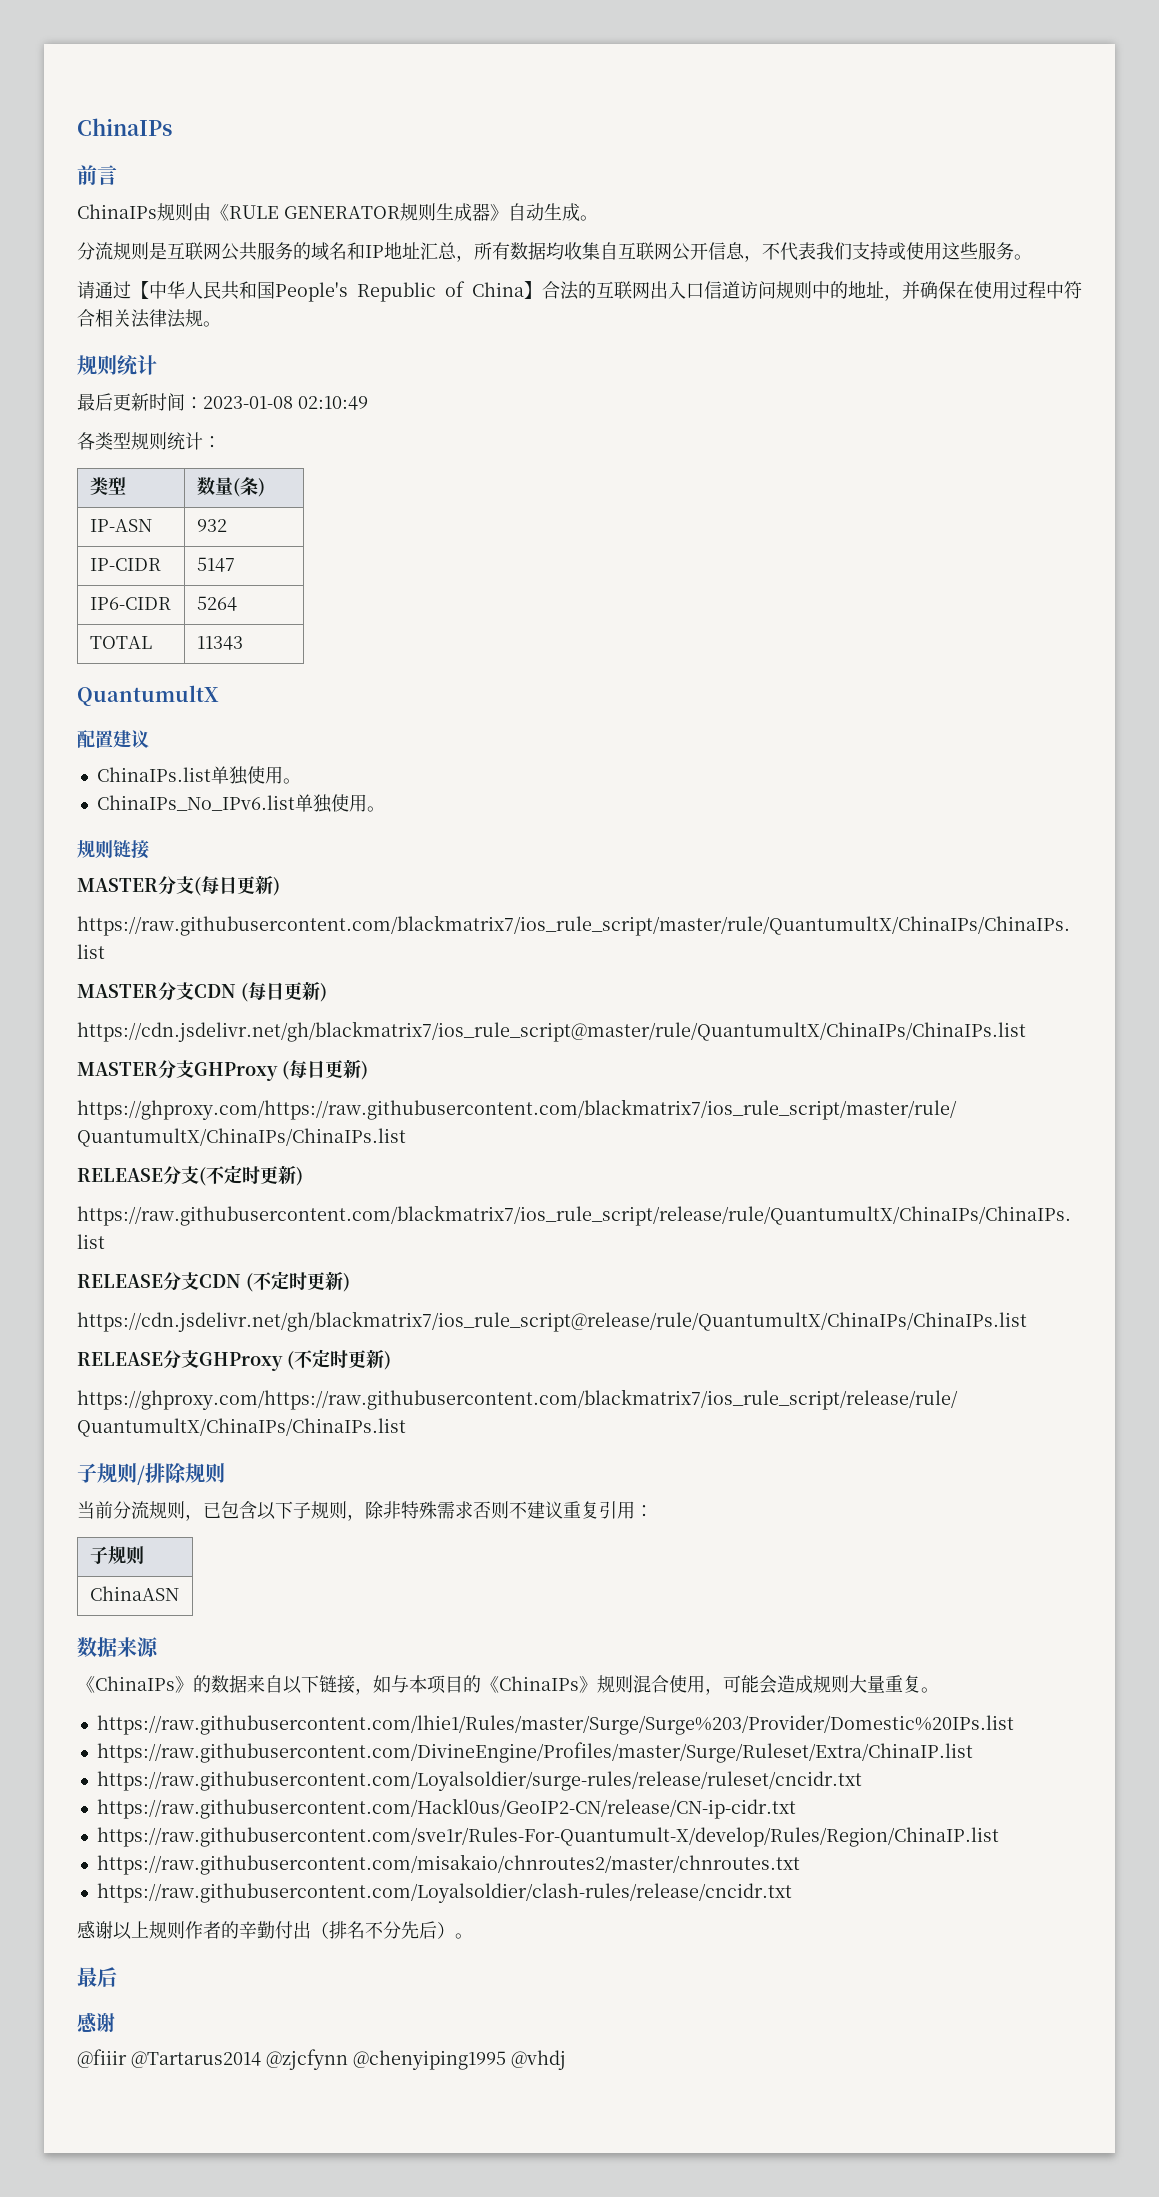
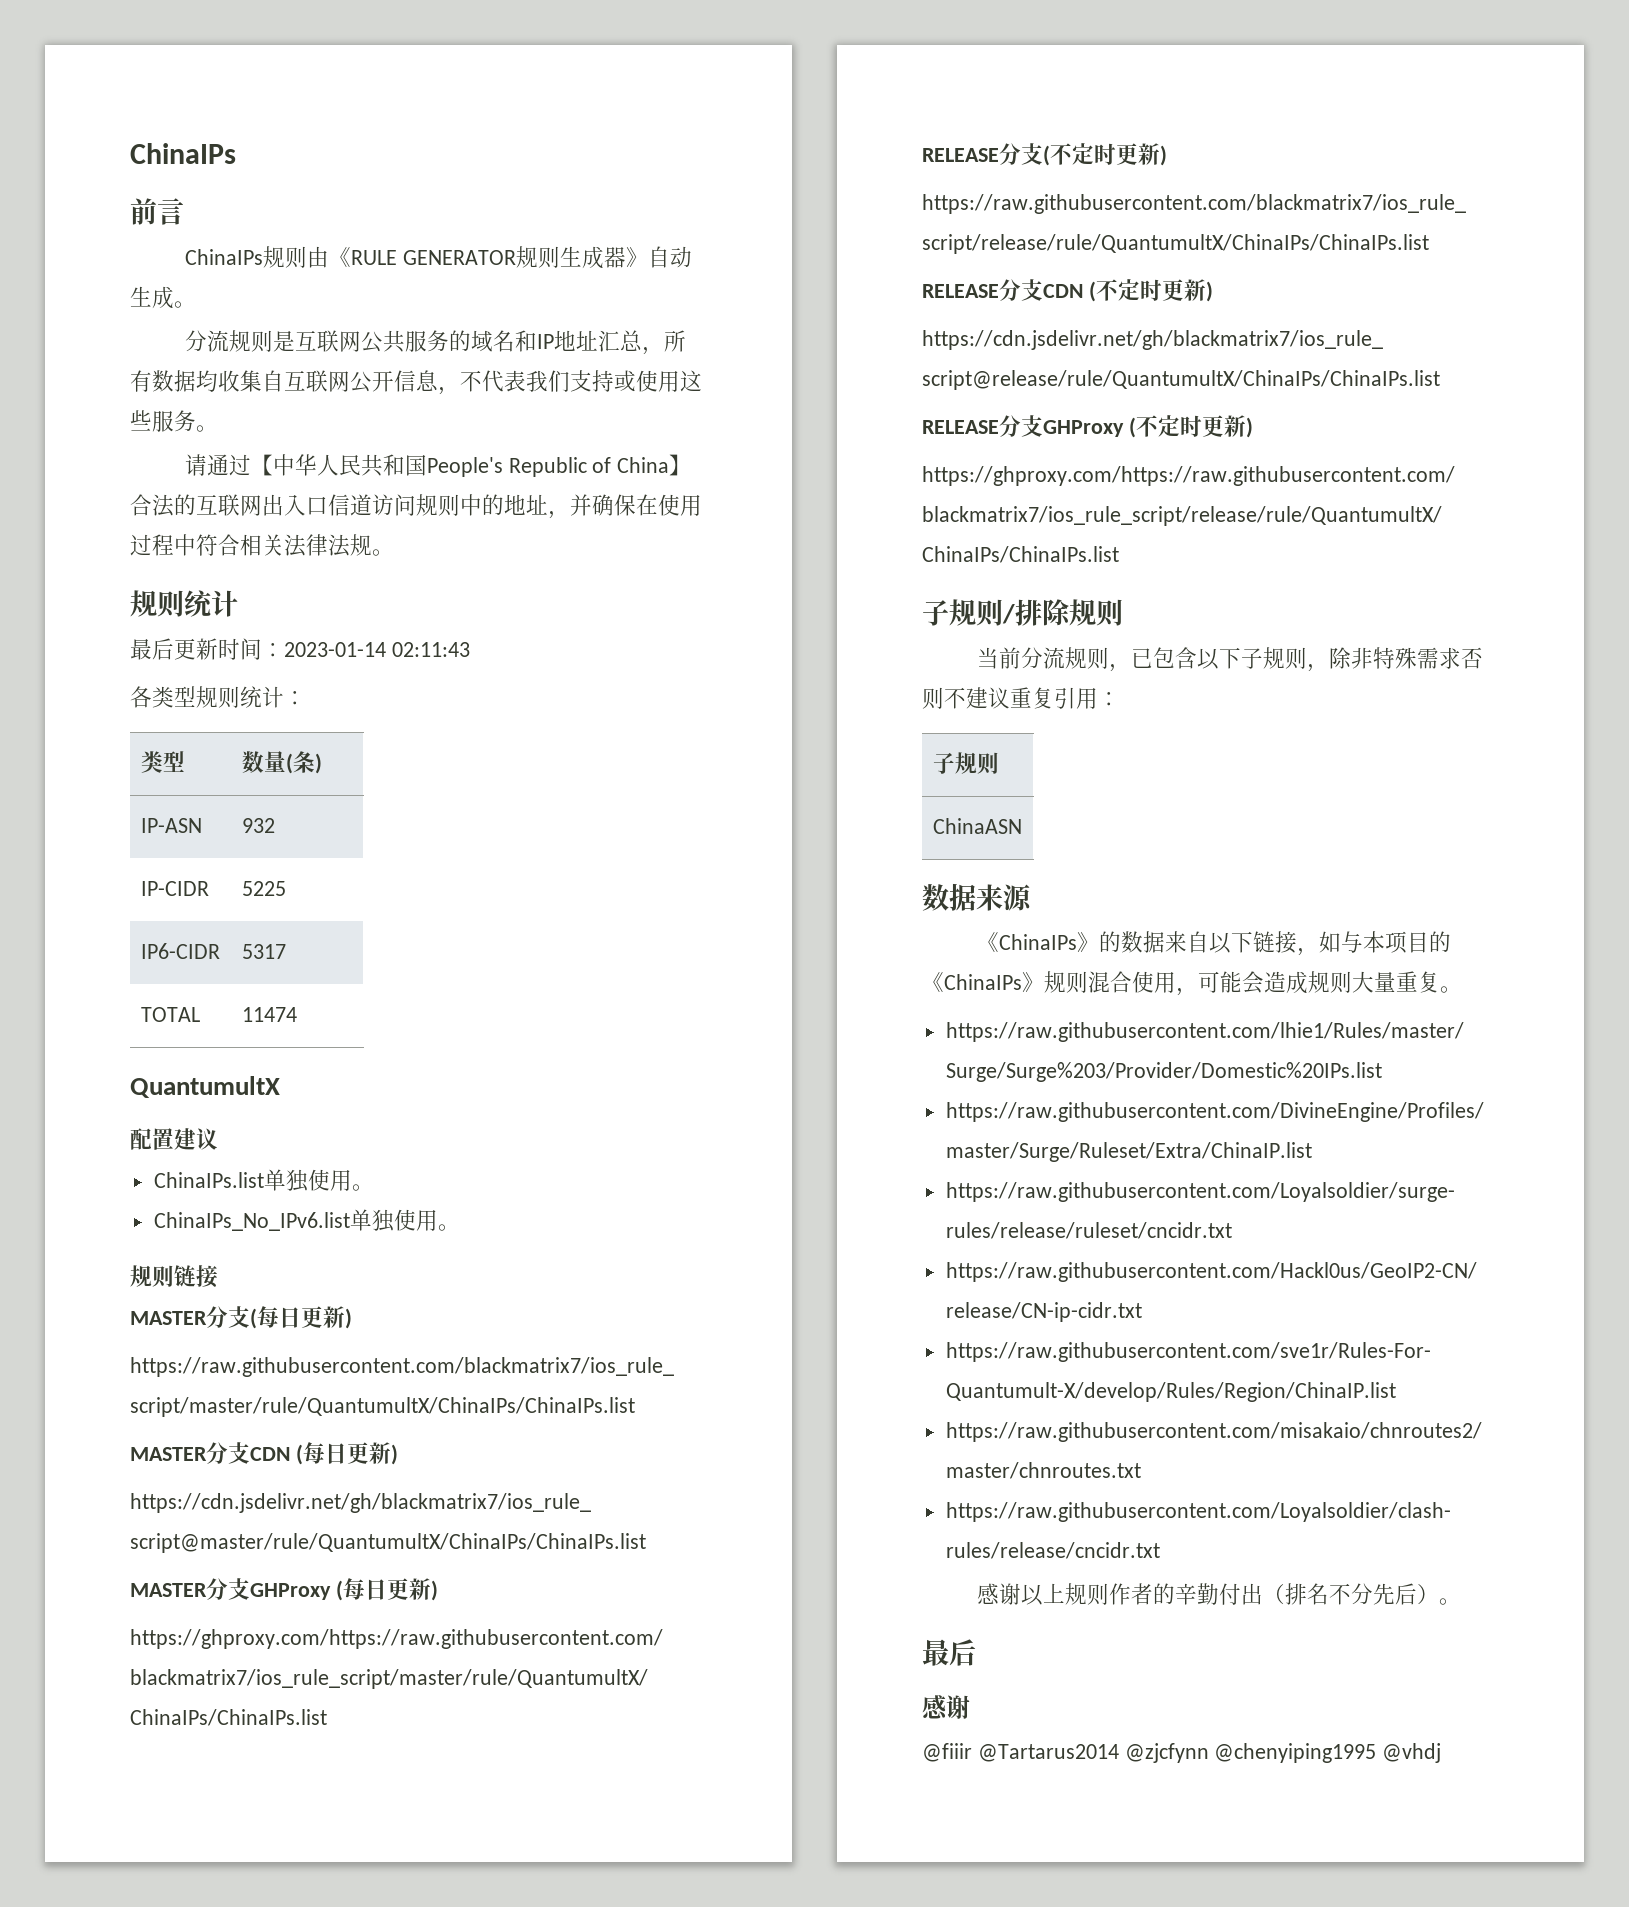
- 最后更新时间：2023-01-08 02:10:49
+ 最后更新时间：2023-01-14 02:11:43
- IP-CIDR | 5147
+ IP-CIDR | 5225
- IP6-CIDR | 5264
+ IP6-CIDR | 5317
- TOTAL | 11343
+ TOTAL | 11474

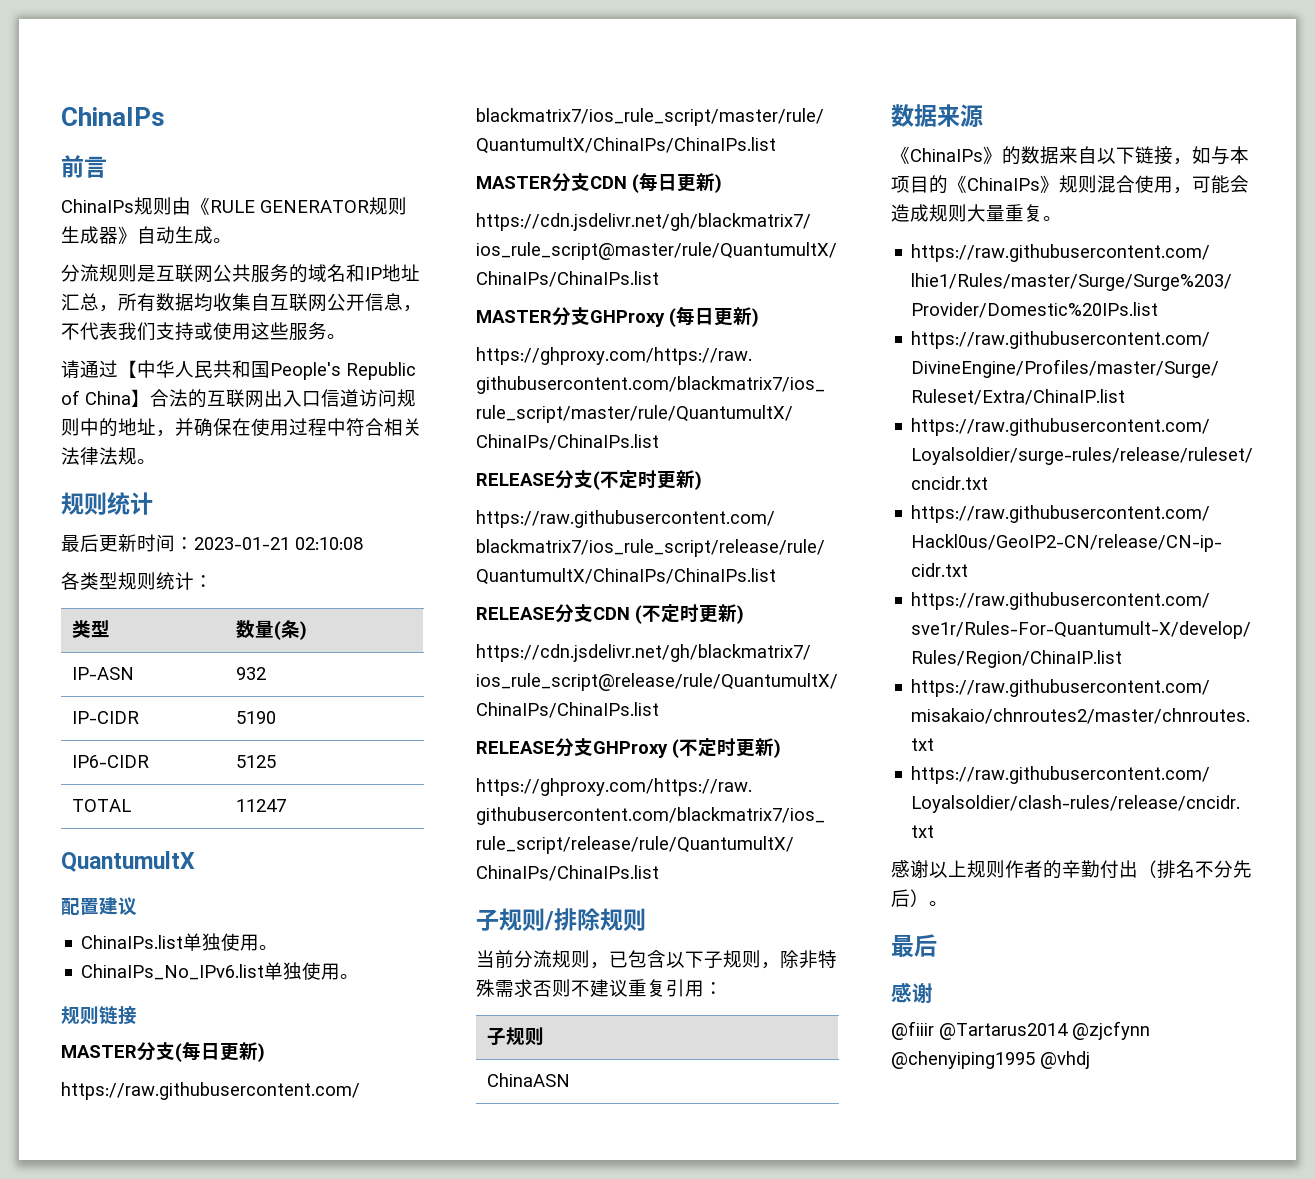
- 最后更新时间：2023-01-14 02:11:43
+ 最后更新时间：2023-01-21 02:10:08
- IP-CIDR | 5225
+ IP-CIDR | 5190
- IP6-CIDR | 5317
+ IP6-CIDR | 5125
- TOTAL | 11474
+ TOTAL | 11247

